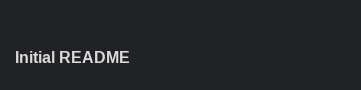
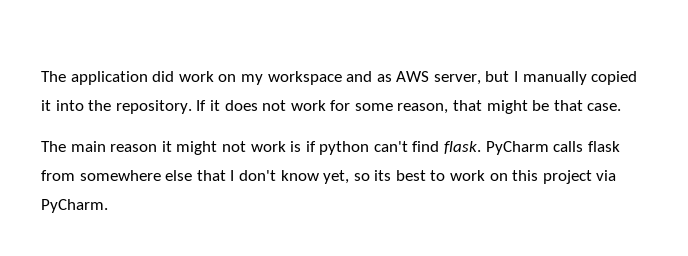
- Initial README
+ The application did work on my workspace and as AWS server, but I manually copied it into the repository. If it does not work for some reason, that might be that case.
+ The main reason it might not work is if python can't find flask. PyCharm calls flask from somewhere else that I don't know yet, so its best to work on this project via PyCharm.

